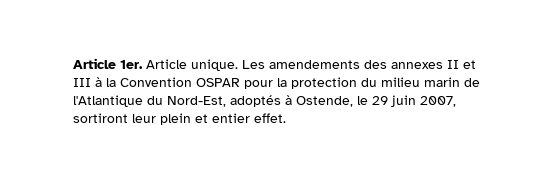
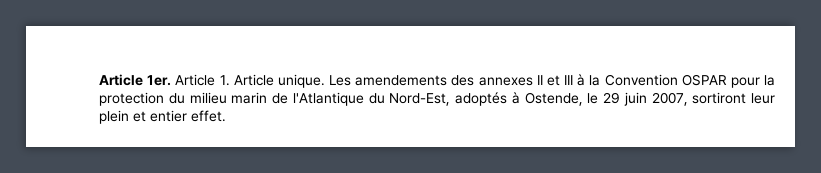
- Article unique.
+ Article 1. Article unique.

